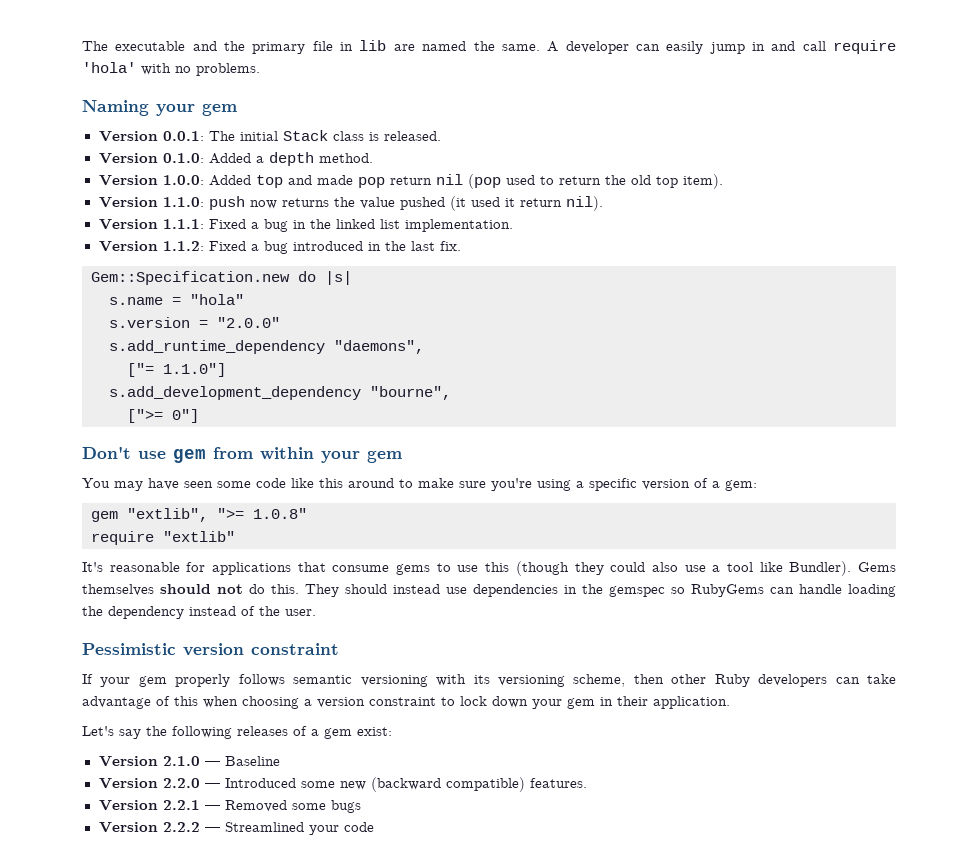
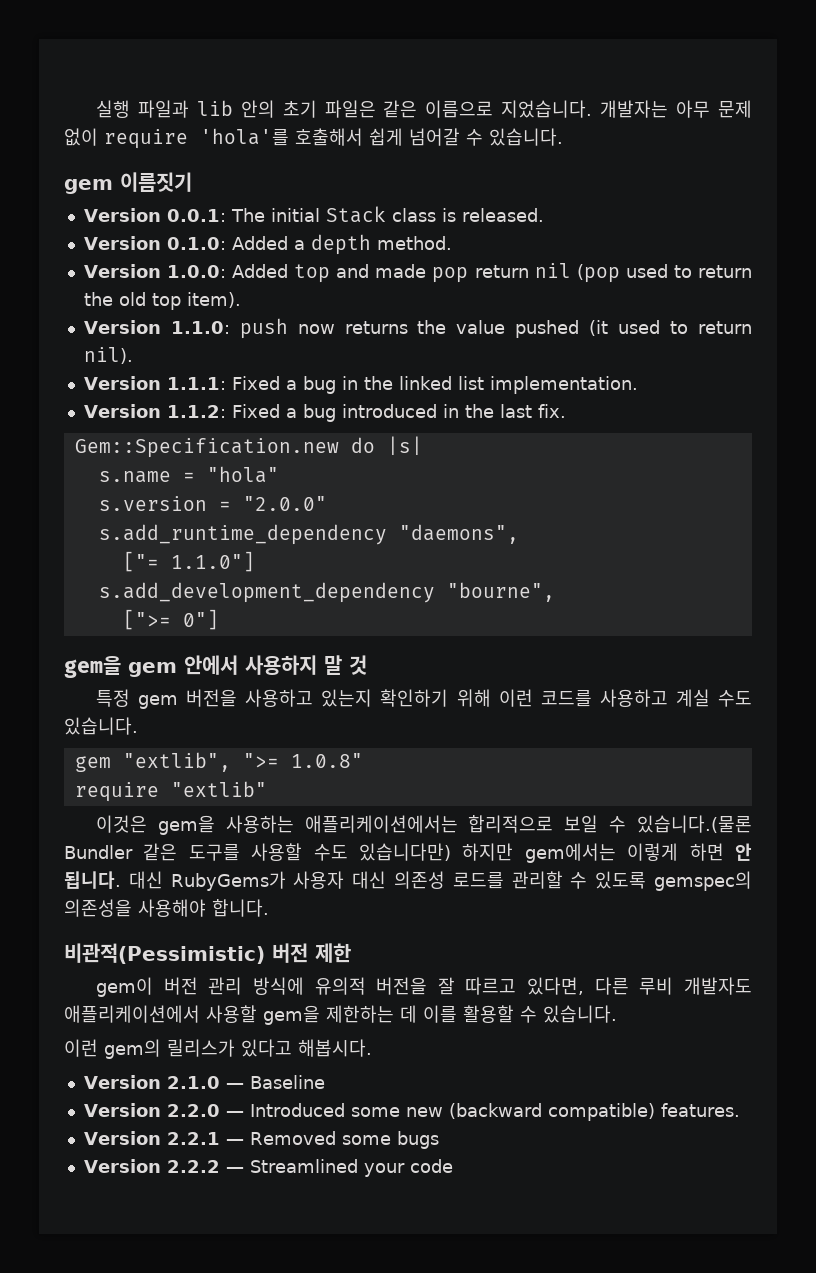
- The executable and the primary file in lib are named the same. A developer can easily jump in and call require 'hola' with no problems.
- Naming your gem
+ 실행 파일과 lib 안의 초기 파일은 같은 이름으로 지었습니다. 개발자는 아무 문제 없이 require 'hola'를 호출해서 쉽게 넘어갈 수 있습니다.
+ gem 이름짓기
- Version 1.1.0: push now returns the value pushed (it used it return nil).
+ Version 1.1.0: push now returns the value pushed (it used to return nil).
- Don't use gem from within your gem
- You may have seen some code like this around to make sure you're using a specific version of a gem:
+ gem을 gem 안에서 사용하지 말 것
+ 특정 gem 버전을 사용하고 있는지 확인하기 위해 이런 코드를 사용하고 계실 수도 있습니다.
- It's reasonable for applications that consume gems to use this (though they could also use a tool like Bundler). Gems themselves should not do this. They should instead use dependencies in the gemspec so RubyGems can handle loading the dependency instead of the user.
- Pessimistic version constraint
- If your gem properly follows semantic versioning with its versioning scheme, then other Ruby developers can take advantage of this when choosing a version constraint to lock down your gem in their application.
- Let's say the following releases of a gem exist:
+ 이것은 gem을 사용하는 애플리케이션에서는 합리적으로 보일 수 있습니다.(물론 Bundler 같은 도구를 사용할 수도 있습니다만) 하지만 gem에서는 이렇게 하면 안 됩니다. 대신 RubyGems가 사용자 대신 의존성 로드를 관리할 수 있도록 gemspec의 의존성을 사용해야 합니다.
+ 비관적(Pessimistic) 버전 제한
+ gem이 버전 관리 방식에 유의적 버전을 잘 따르고 있다면, 다른 루비 개발자도 애플리케이션에서 사용할 gem을 제한하는 데 이를 활용할 수 있습니다.
+ 이런 gem의 릴리스가 있다고 해봅시다.

